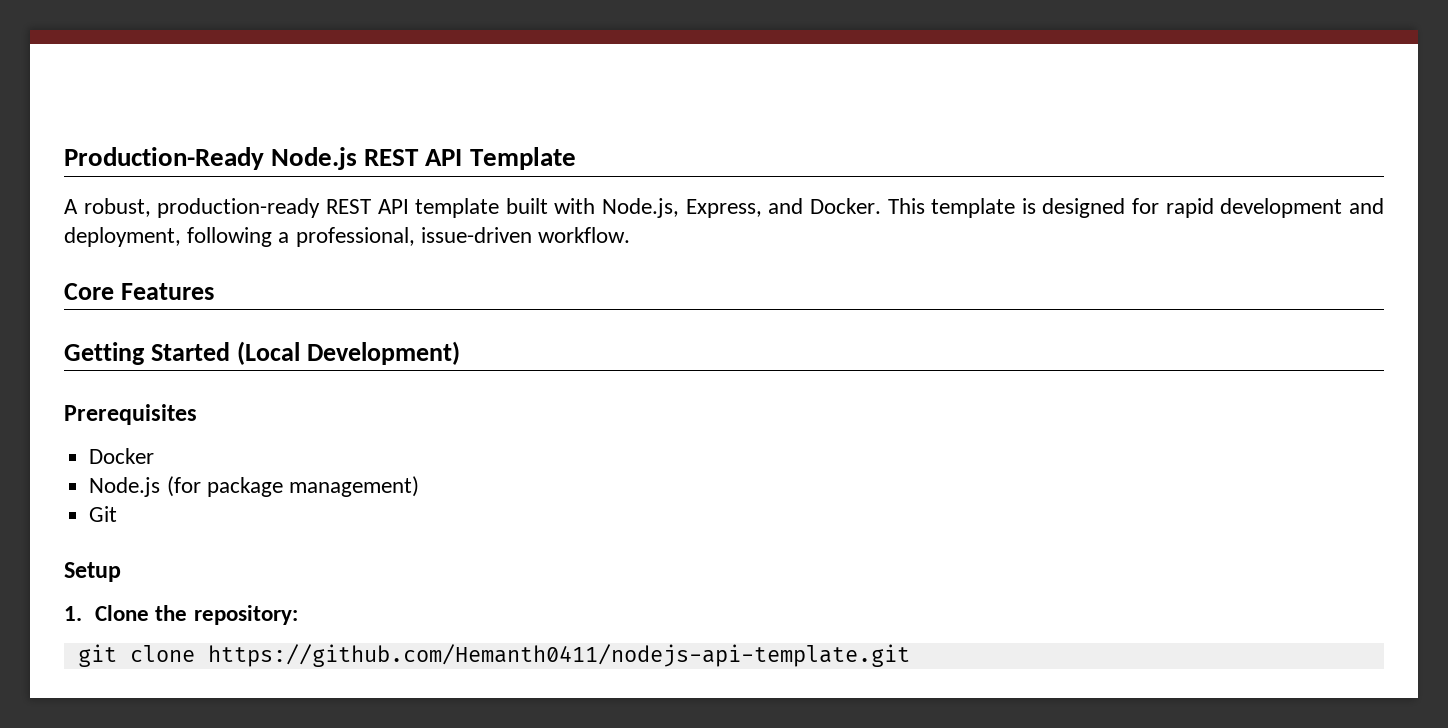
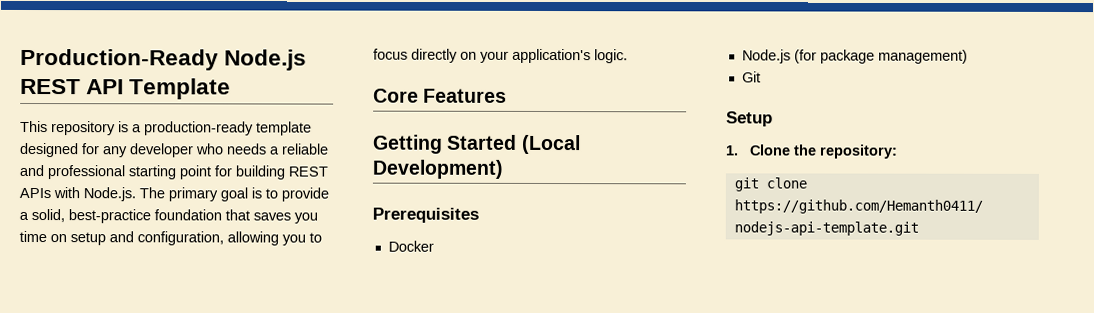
- A robust, production-ready REST API template built with Node.js, Express, and Docker. This template is designed for rapid development and deployment, following a professional, issue-driven workflow.
+ This repository is a production-ready template designed for any developer who needs a reliable and professional starting point for building REST APIs with Node.js. The primary goal is to provide a solid, best-practice foundation that saves you time on setup and configuration, allowing you to focus directly on your application's logic.

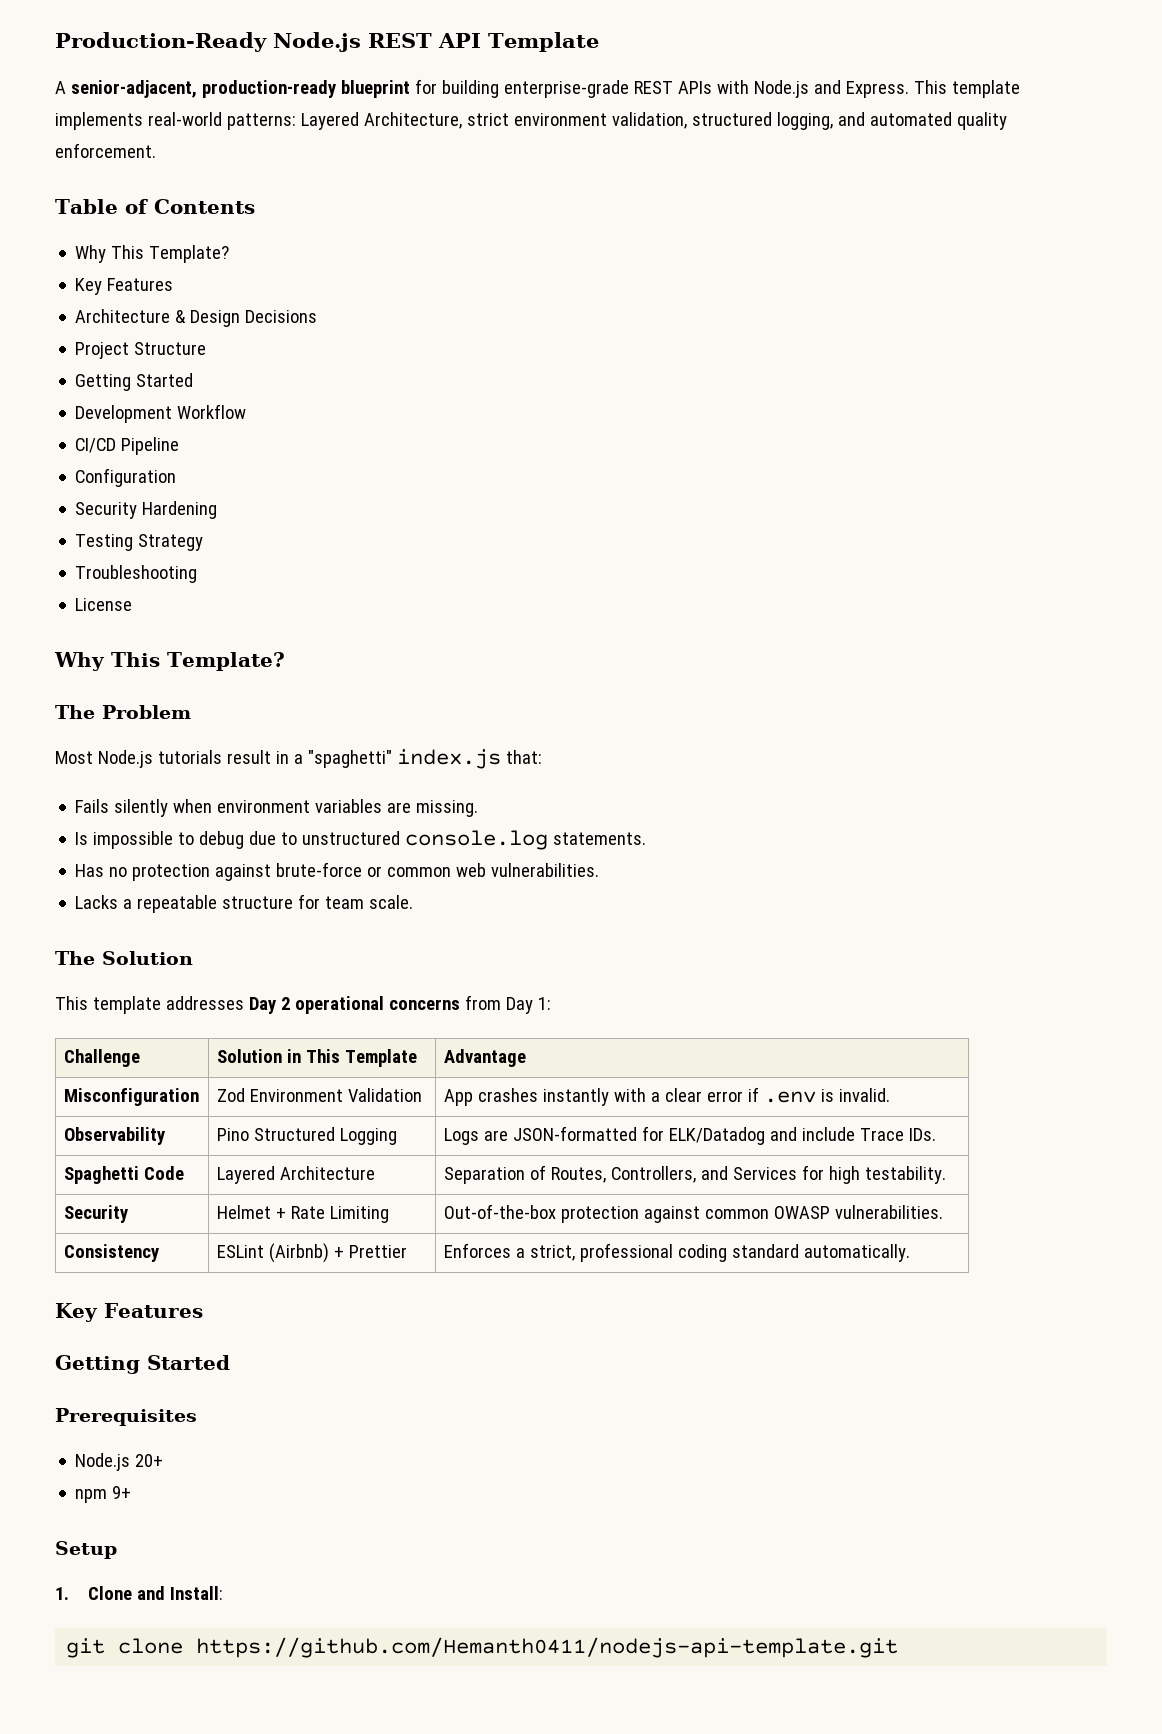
- This repository is a production-ready template designed for any developer who needs a reliable and professional starting point for building REST APIs with Node.js. The primary goal is to provide a solid, best-practice foundation that saves you time on setup and configuration, allowing you to focus directly on your application's logic.
- Core Features
- Getting Started (Local Development)
+ A senior-adjacent, production-ready blueprint for building enterprise-grade REST APIs with Node.js and Express. This template implements real-world patterns: Layered Architecture, strict environment validation, structured logging, and automated quality enforcement.
+ Table of Contents
+ Why This Template?
+ Key Features
+ Architecture & Design Decisions
+ Project Structure
+ Getting Started
+ Development Workflow
+ CI/CD Pipeline
+ Configuration
+ Security Hardening
+ Testing Strategy
+ Troubleshooting
+ License
+ Why This Template?
+ The Problem
+ Most Node.js tutorials result in a "spaghetti" index.js that:
+ Fails silently when environment variables are missing.
+ Is impossible to debug due to unstructured console.log statements.
+ Has no protection against brute-force or common web vulnerabilities.
+ Lacks a repeatable structure for team scale.
+ The Solution
+ This template addresses Day 2 operational concerns from Day 1:
+ Challenge | Solution in This Template | Advantage
+ Misconfiguration | Zod Environment Validation | App crashes instantly with a clear error if .env is invalid.
+ Observability | Pino Structured Logging | Logs are JSON-formatted for ELK/Datadog and include Trace IDs.
+ Spaghetti Code | Layered Architecture | Separation of Routes, Controllers, and Services for high testability.
+ Security | Helmet + Rate Limiting | Out-of-the-box protection against common OWASP vulnerabilities.
+ Consistency | ESLint (Airbnb) + Prettier | Enforces a strict, professional coding standard automatically.
+ Key Features
+ Getting Started
- Docker
- Node.js (for package management)
- Git
+ Node.js 20+
+ npm 9+
- 1. Clone the repository:
+ 1. Clone and Install:

